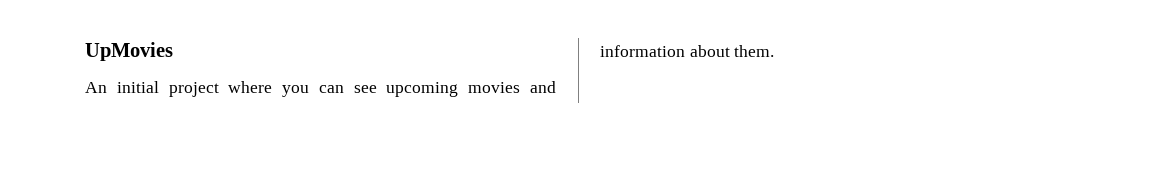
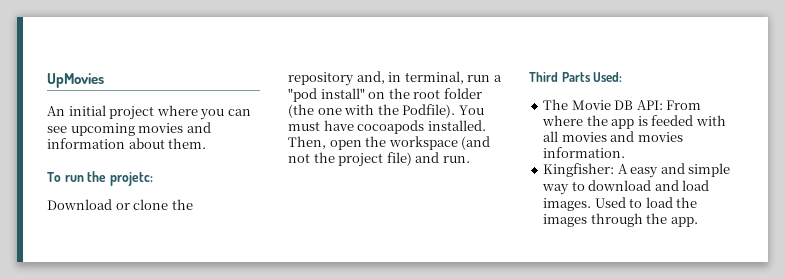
+ To run the projetc:
+ Download or clone the repository and, in terminal, run a "pod install" on the root folder (the one with the Podfile). You must have cocoapods installed. Then, open the workspace (and not the project file) and run.
+ Third Parts Used:
+ The Movie DB API: From where the app is feeded with all movies and movies information.
+ Kingfisher: A easy and simple way to download and load images. Used to load the images through the app.

